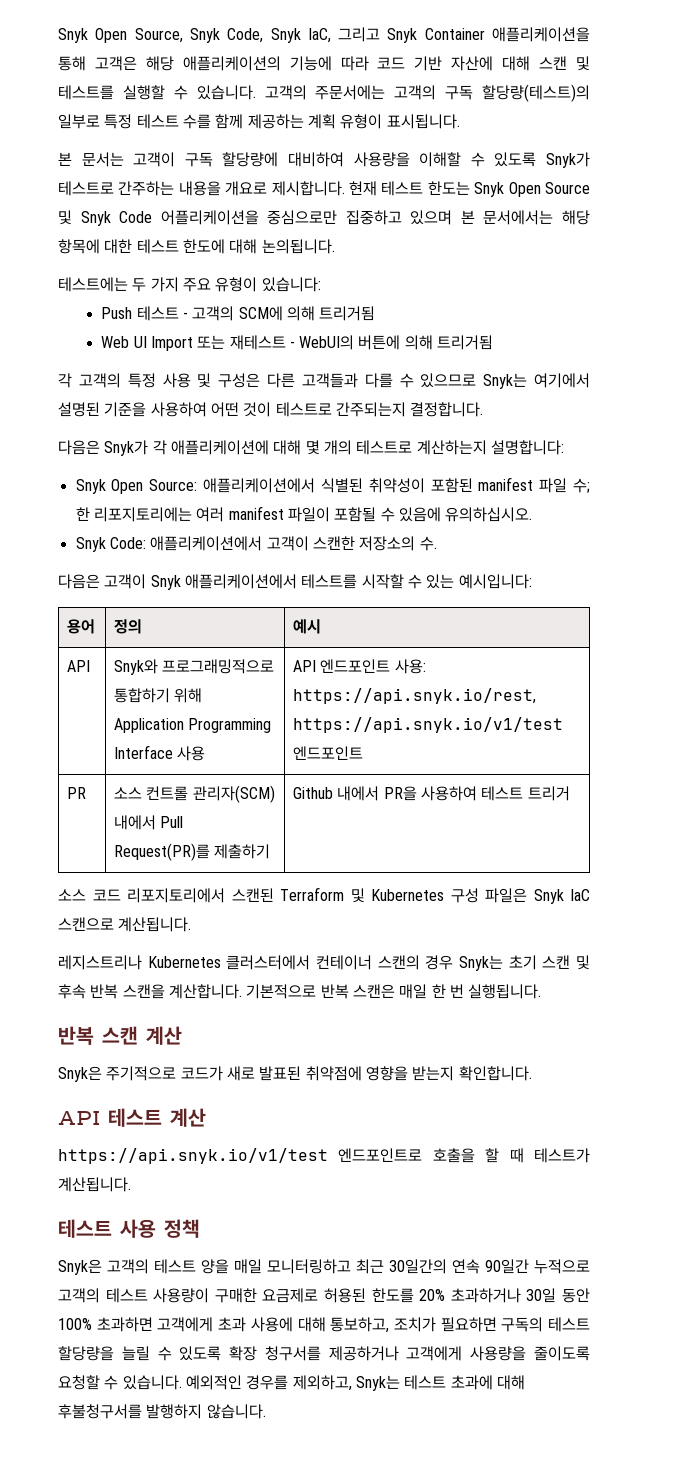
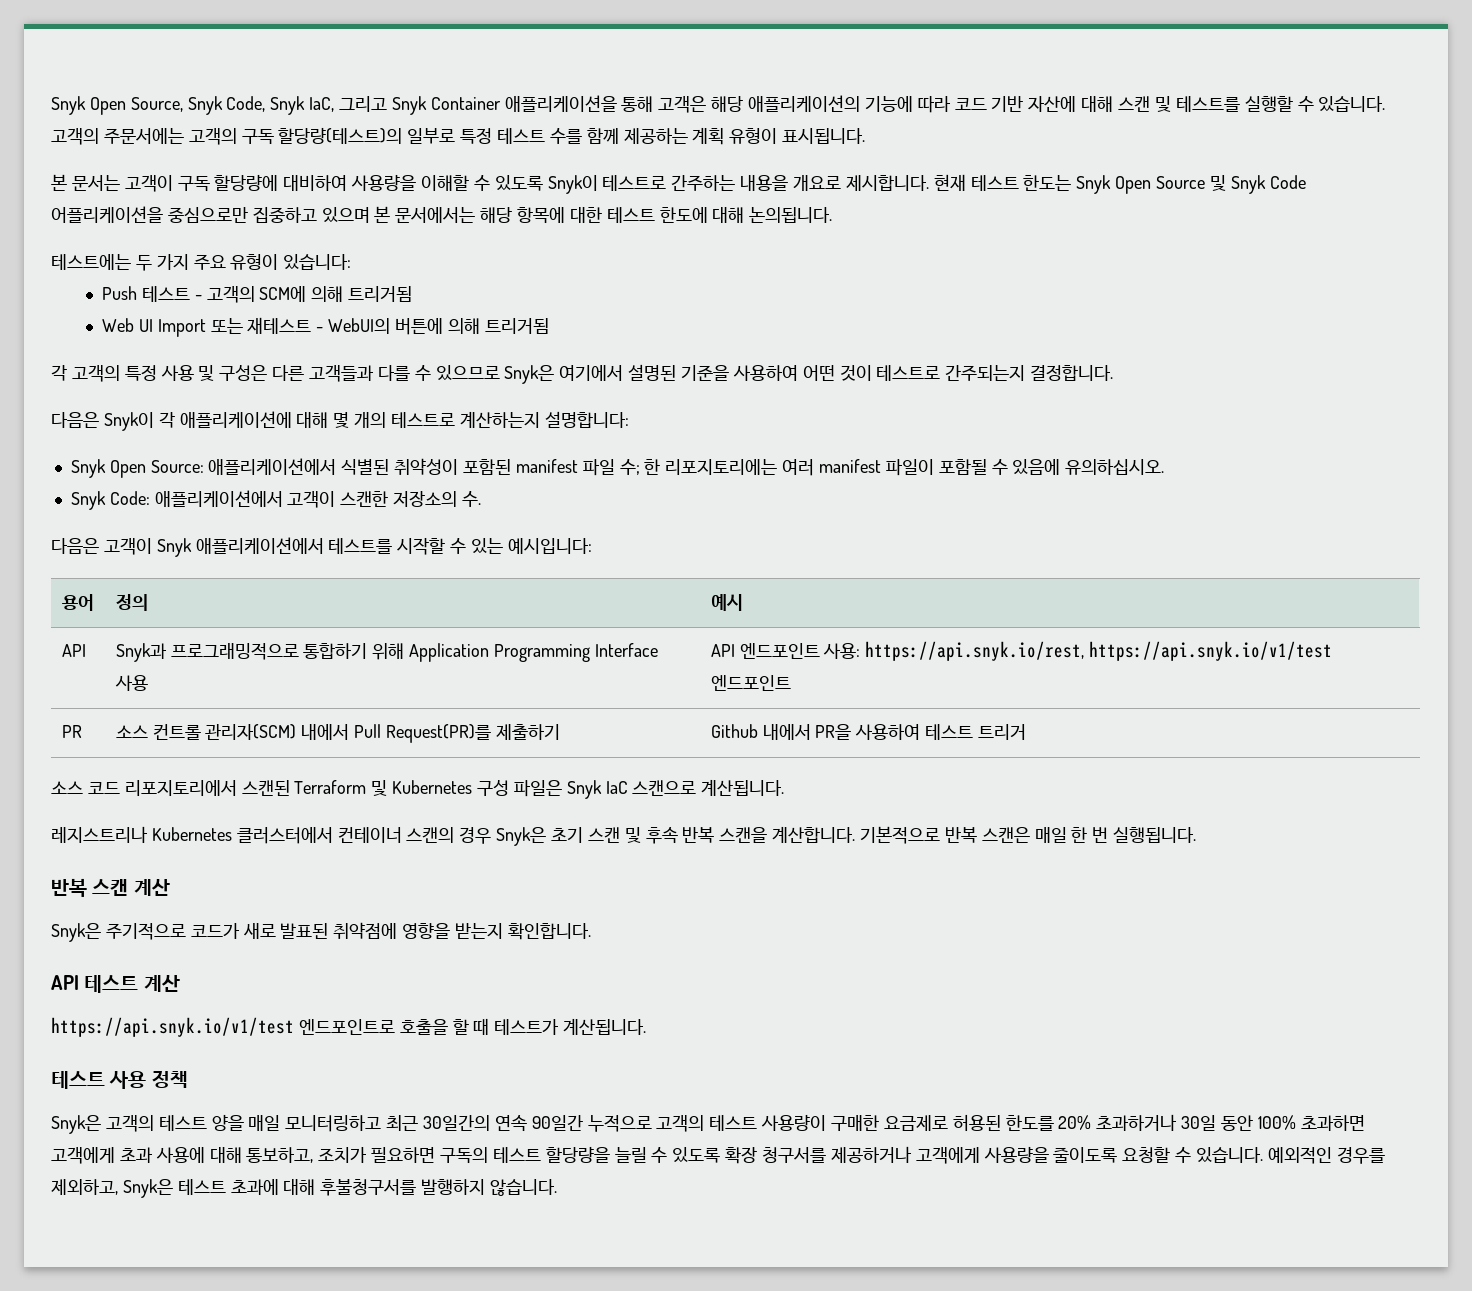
- 본 문서는 고객이 구독 할당량에 대비하여 사용량을 이해할 수 있도록 Snyk가 테스트로 간주하는 내용을 개요로 제시합니다.
+ 본 문서는 고객이 구독 할당량에 대비하여 사용량을 이해할 수 있도록 Snyk이 테스트로 간주하는 내용을 개요로 제시합니다.
- 각 고객의 특정 사용 및 구성은 다른 고객들과 다를 수 있으므로 Snyk는 여기에서 설명된 기준을 사용하여 어떤 것이 테스트로 간주되는지 결정합니다.
+ 각 고객의 특정 사용 및 구성은 다른 고객들과 다를 수 있으므로 Snyk은 여기에서 설명된 기준을 사용하여 어떤 것이 테스트로 간주되는지 결정합니다.
- 다음은 Snyk가 각 애플리케이션에 대해 몇 개의 테스트로 계산하는지 설명합니다:
+ 다음은 Snyk이 각 애플리케이션에 대해 몇 개의 테스트로 계산하는지 설명합니다:
- API | Snyk와 프로그래밍적으로 통합하기 위해 Application Programming Interface 사용 | API 엔드포인트 사용: https://api.snyk.io/rest, https://api.snyk.io/v1/test 엔드포인트
+ API | Snyk과 프로그래밍적으로 통합하기 위해 Application Programming Interface 사용 | API 엔드포인트 사용: https://api.snyk.io/rest, https://api.snyk.io/v1/test 엔드포인트
- 레지스트리나 Kubernetes 클러스터에서 컨테이너 스캔의 경우 Snyk는 초기 스캔 및 후속 반복 스캔을 계산합니다.
+ 레지스트리나 Kubernetes 클러스터에서 컨테이너 스캔의 경우 Snyk은 초기 스캔 및 후속 반복 스캔을 계산합니다.
- 예외적인 경우를 제외하고, Snyk는 테스트 초과에 대해 후불청구서를 발행하지 않습니다.
+ 예외적인 경우를 제외하고, Snyk은 테스트 초과에 대해 후불청구서를 발행하지 않습니다.

